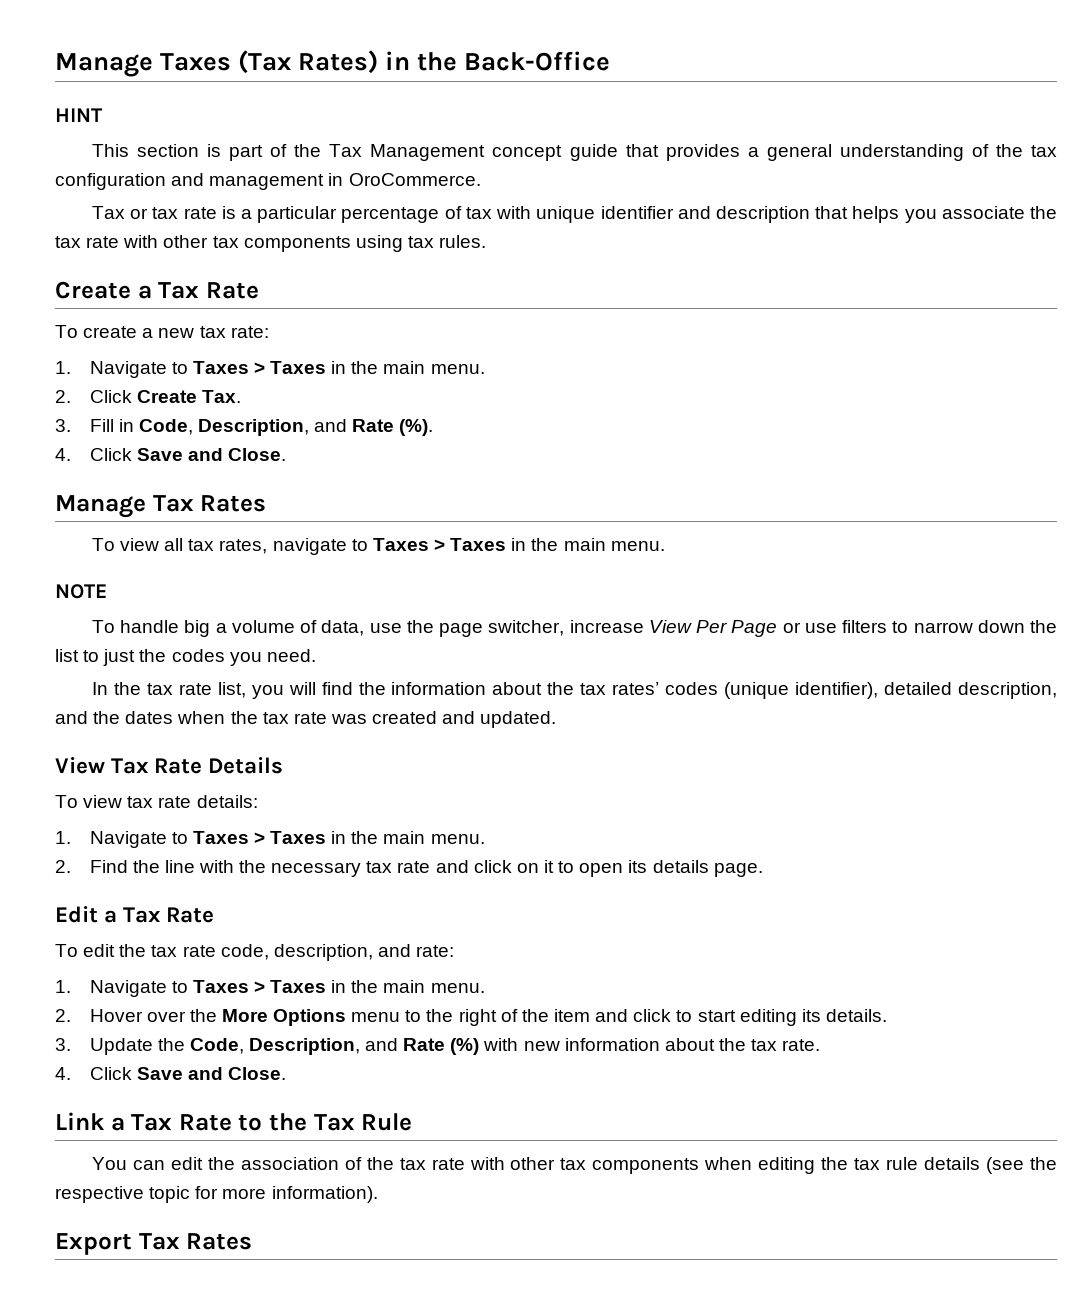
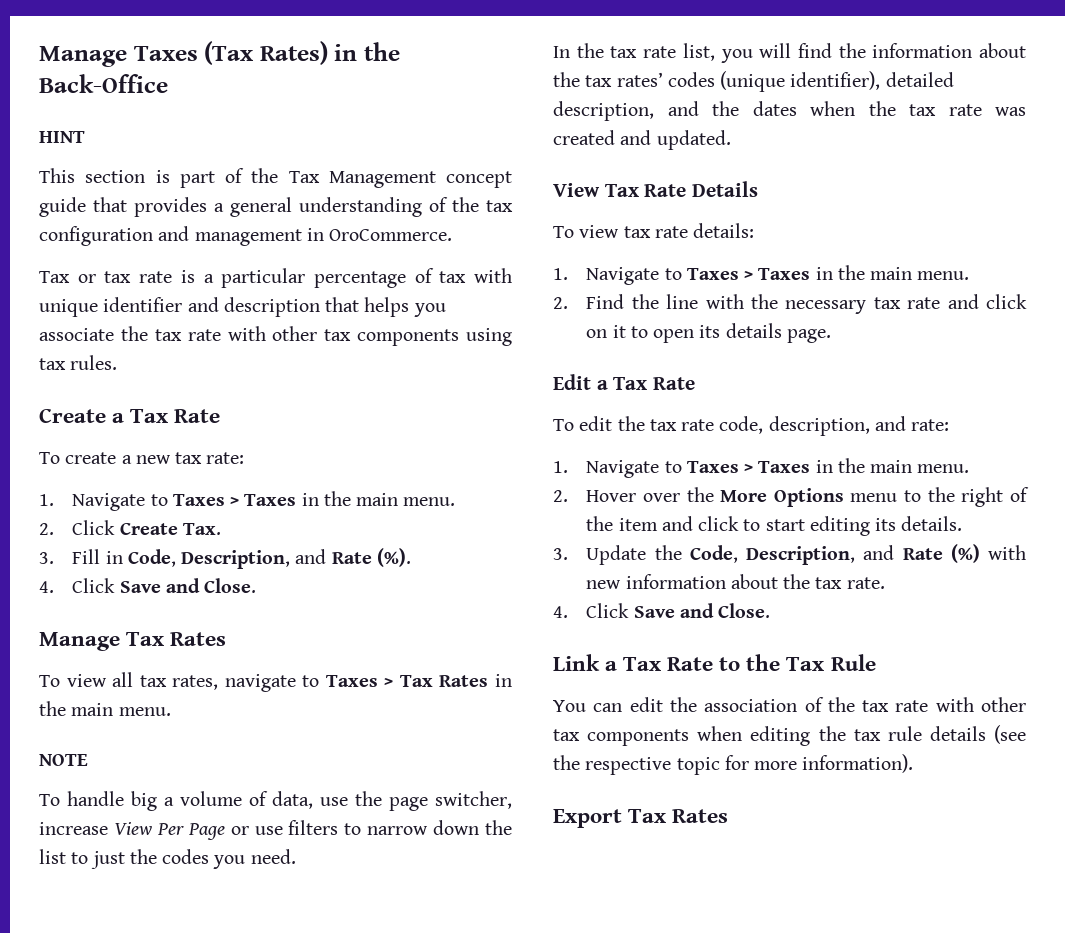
- To view all tax rates, navigate to Taxes > Taxes in the main menu.
+ To view all tax rates, navigate to Taxes > Tax Rates in the main menu.

